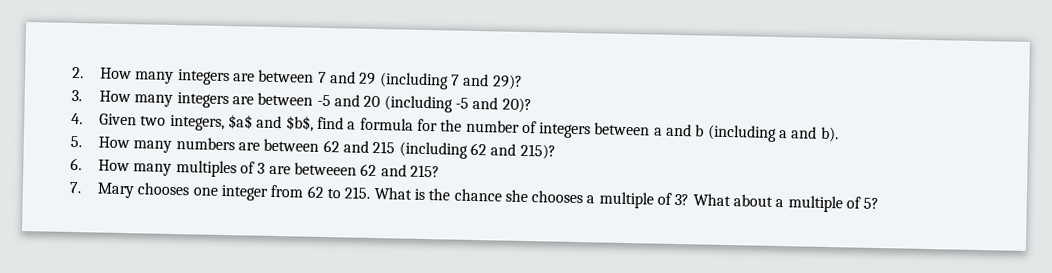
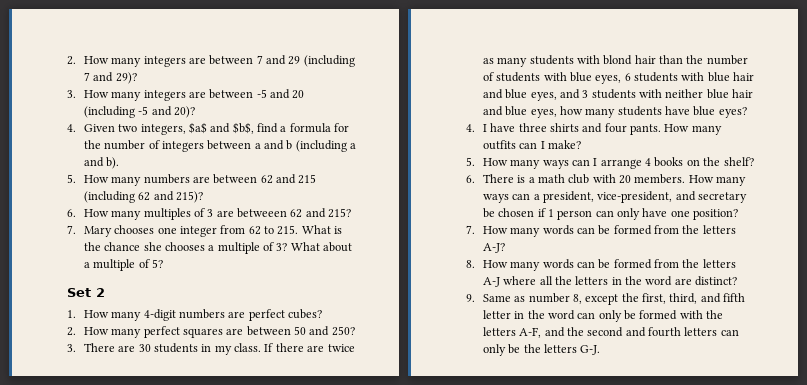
+ Set 2
+ 1. How many 4-digit numbers are perfect cubes?
+ 2. How many perfect squares are between 50 and 250?
+ 3. There are 30 students in my class. If there are twice as many students with blond hair than the number of students with blue eyes, 6 students with blue hair and blue eyes, and 3 students with neither blue hair and blue eyes, how many students have blue eyes?
+ 4. I have three shirts and four pants. How many outfits can I make?
+ 5. How many ways can I arrange 4 books on the shelf?
+ 6. There is a math club with 20 members. How many ways can a president, vice-president, and secretary be chosen if 1 person can only have one position?
+ 7. How many words can be formed from the letters A-J?
+ 8. How many words can be formed from the letters A-J where all the letters in the word are distinct?
+ 9. Same as number 8, except the first, third, and fifth letter in the word can only be formed with the letters A-F, and the second and fourth letters can only be the letters G-J.

